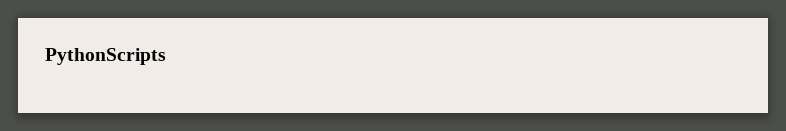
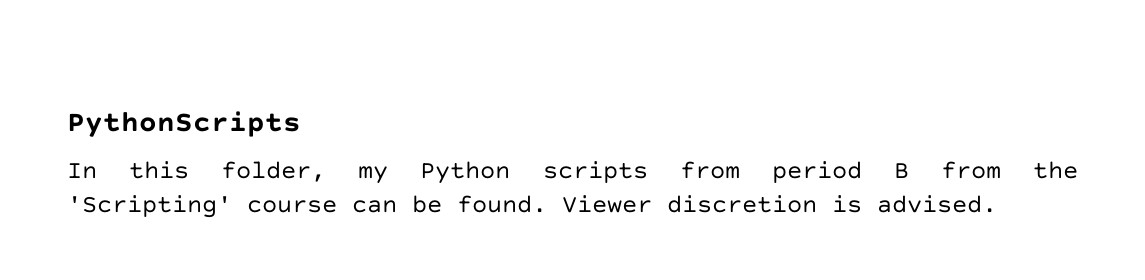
+ In this folder, my Python scripts from period B from the 'Scripting' course can be found. Viewer discretion is advised.

